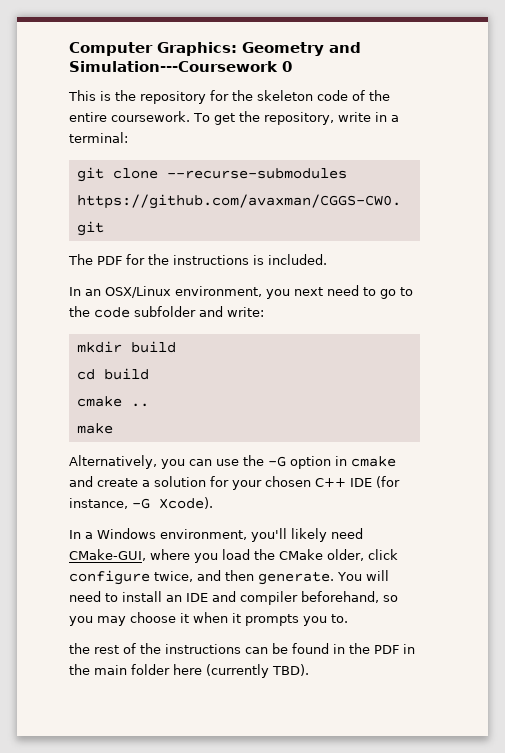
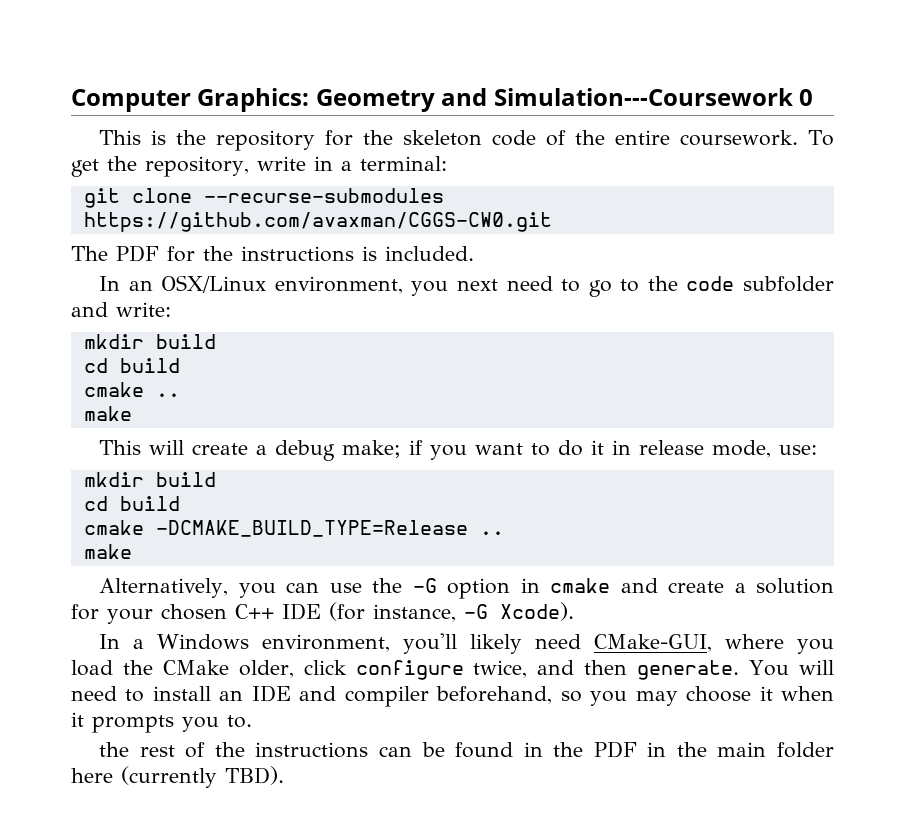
+ This will create a debug make; if you want to do it in release mode, use:
+ mkdir build
+ cd build
+ cmake -DCMAKE_BUILD_TYPE=Release ..
+ make

